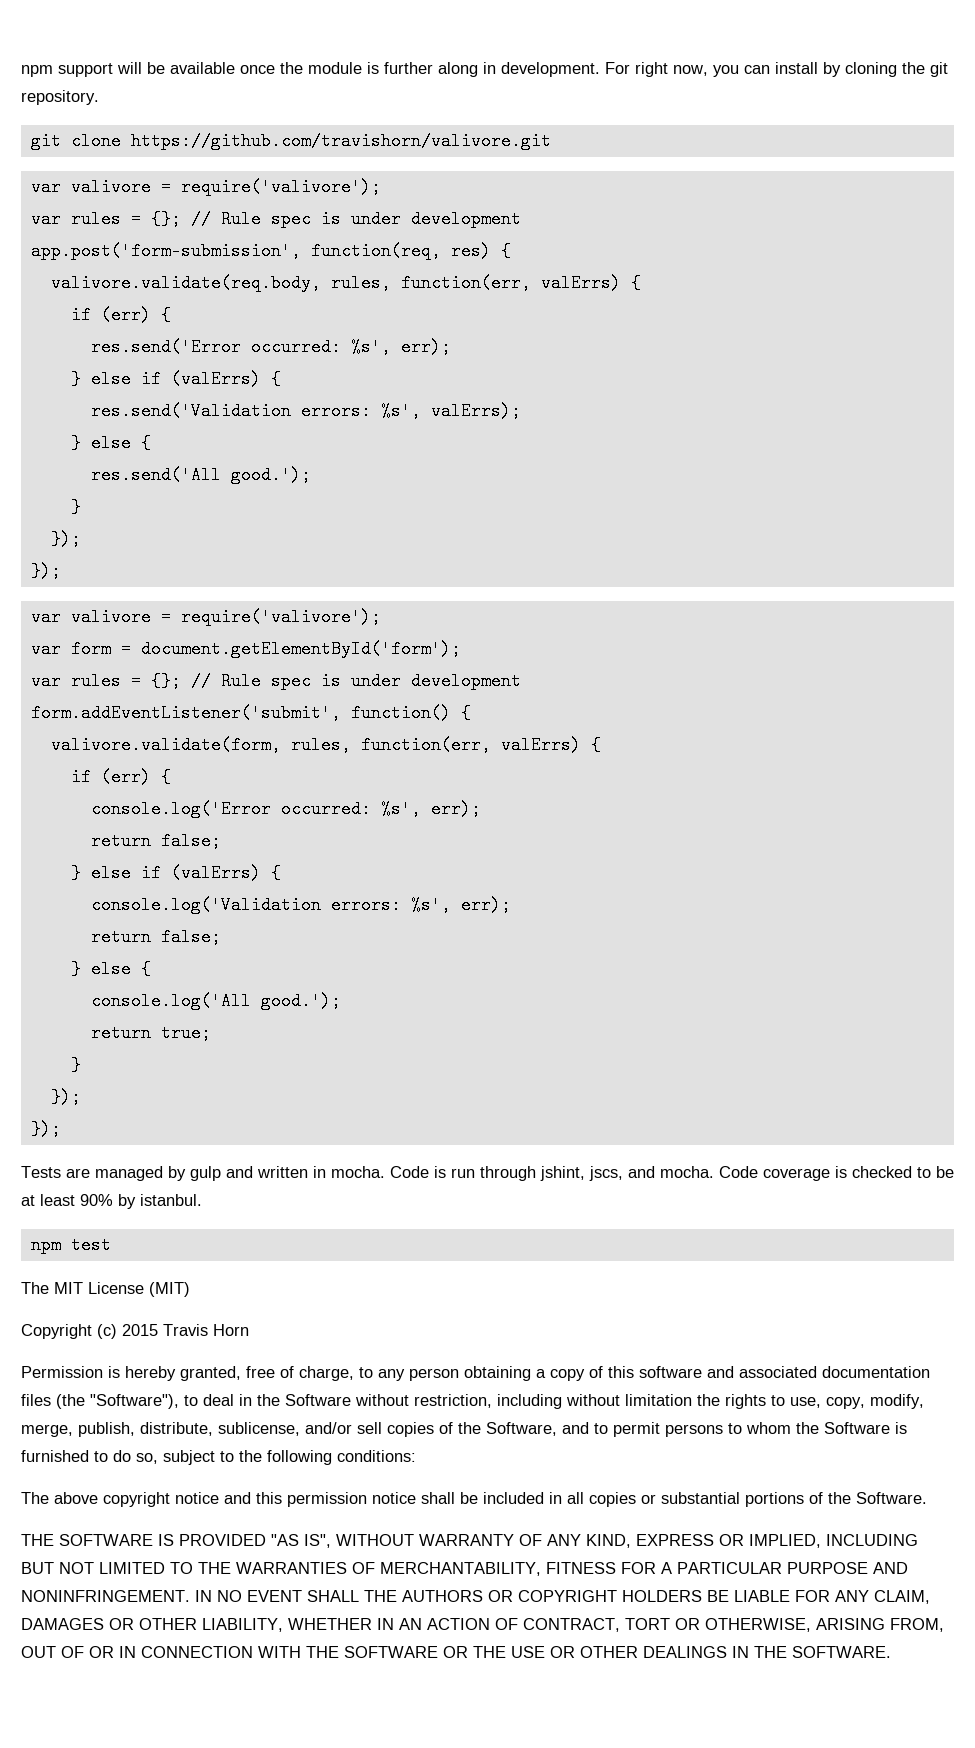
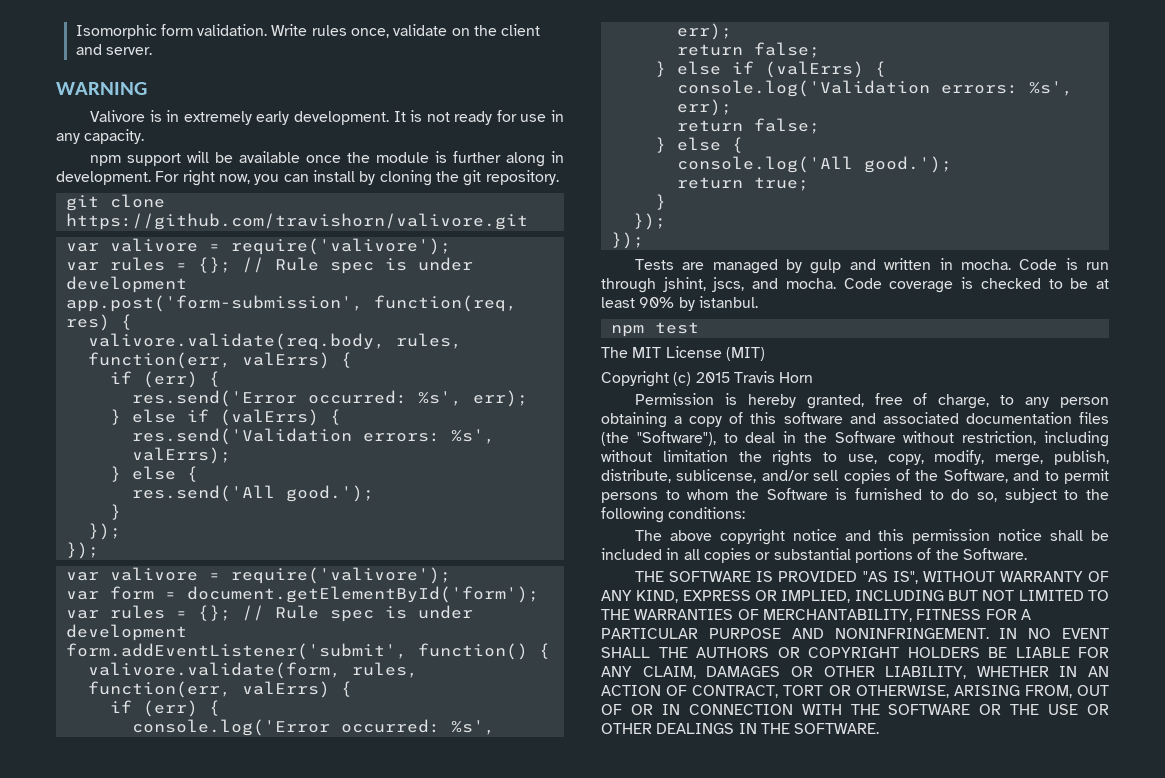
+ Isomorphic form validation. Write rules once, validate on the client and server.
+ WARNING
+ Valivore is in extremely early development. It is not ready for use in any capacity.

